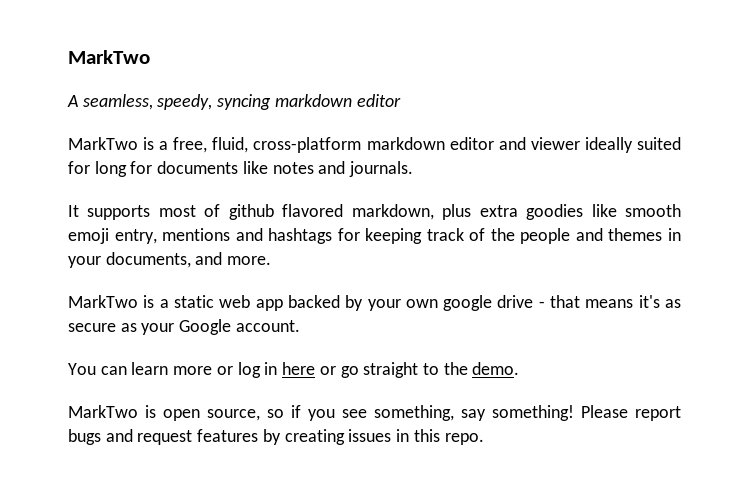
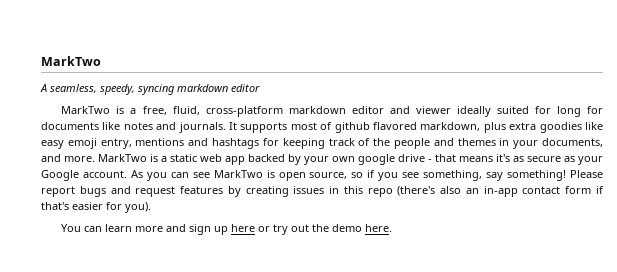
- MarkTwo is a free, fluid, cross-platform markdown editor and viewer ideally suited for long for documents like notes and journals.
- It supports most of github flavored markdown, plus extra goodies like smooth emoji entry, mentions and hashtags for keeping track of the people and themes in your documents, and more.
- MarkTwo is a static web app backed by your own google drive - that means it's as secure as your Google account.
- You can learn more or log in here or go straight to the demo.
- MarkTwo is open source, so if you see something, say something!
+ MarkTwo is a free, fluid, cross-platform markdown editor and viewer ideally suited for long for documents like notes and journals. It supports most of github flavored markdown, plus extra goodies like easy emoji entry, mentions and hashtags for keeping track of the people and themes in your documents, and more. MarkTwo is a static web app backed by your own google drive - that means it's as secure as your Google account. As you can see MarkTwo is open source, so if you see something, say something!
- Please report bugs and request features by creating issues in this repo.
+ Please report bugs and request features by creating issues in this repo (there's also an in-app contact form if that's easier for you).
+ You can learn more and sign up here or try out the demo here.

